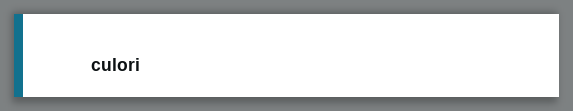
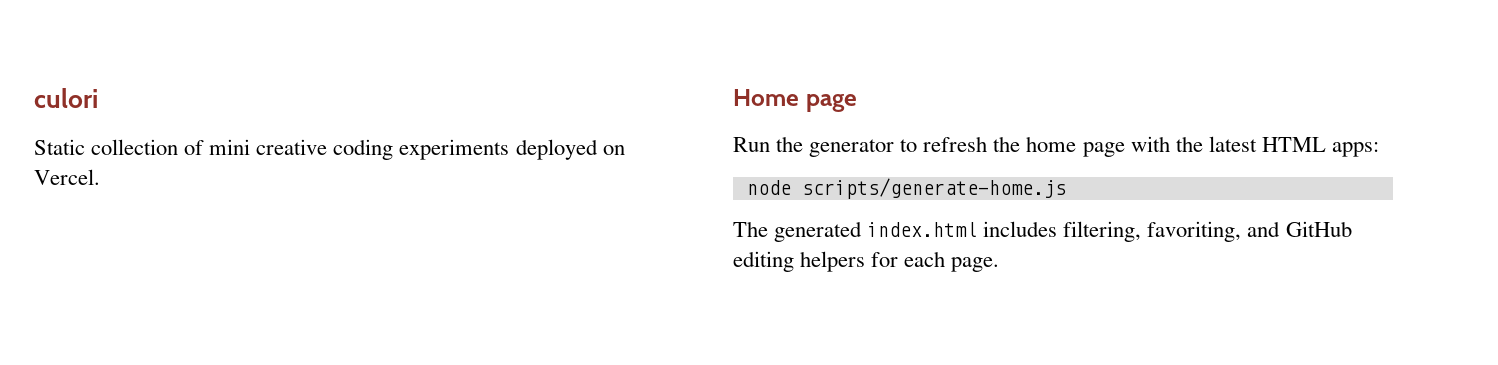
+ Static collection of mini creative coding experiments deployed on Vercel.
+ Home page
+ Run the generator to refresh the home page with the latest HTML apps:
+ node scripts/generate-home.js
+ The generated index.html includes filtering, favoriting, and GitHub editing helpers for each page.

